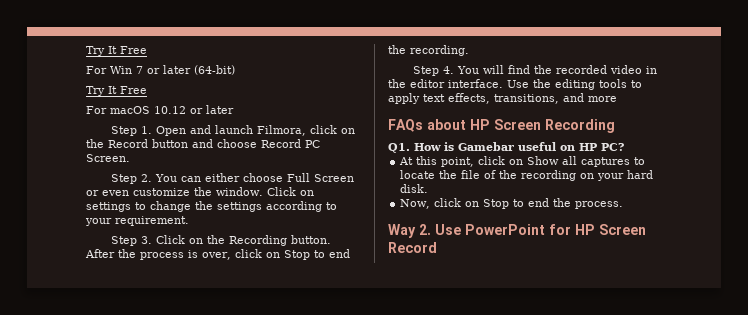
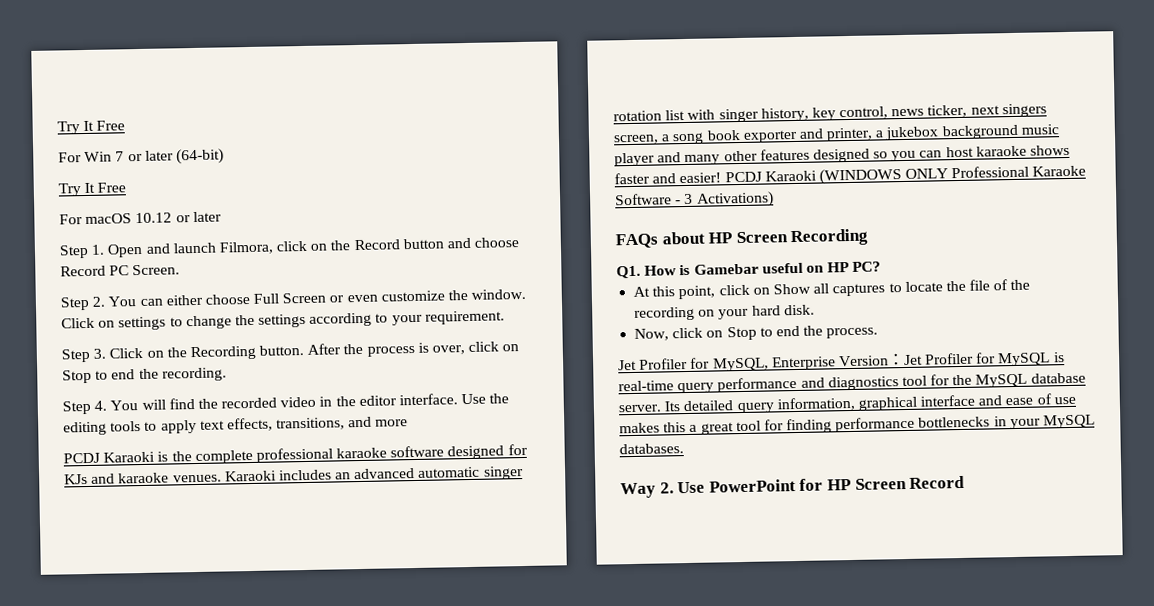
+ PCDJ Karaoki is the complete professional karaoke software designed for KJs and karaoke venues. Karaoki includes an advanced automatic singer rotation list with singer history, key control, news ticker, next singers screen, a song book exporter and printer, a jukebox background music player and many other features designed so you can host karaoke shows faster and easier! PCDJ Karaoki (WINDOWS ONLY Professional Karaoke Software - 3 Activations)
+ Jet Profiler for MySQL, Enterprise Version：Jet Profiler for MySQL is real-time query performance and diagnostics tool for the MySQL database server. Its detailed query information, graphical interface and ease of use makes this a great tool for finding performance bottlenecks in your MySQL databases.

